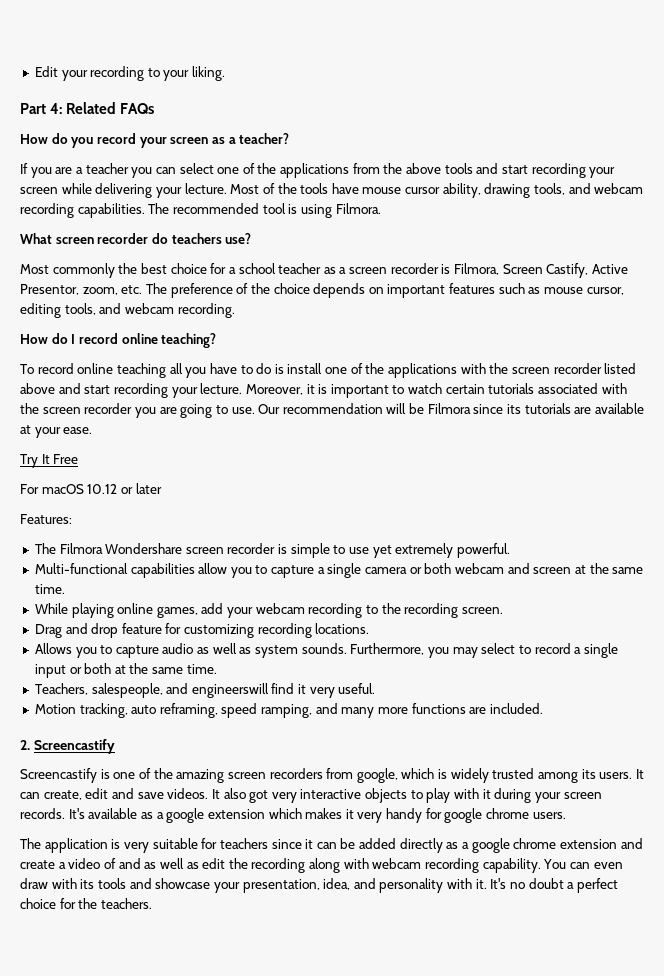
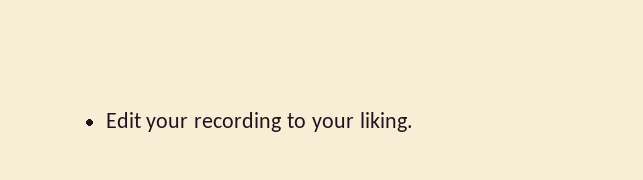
- Part 4: Related FAQs
- How do you record your screen as a teacher?
- If you are a teacher you can select one of the applications from the above tools and start recording your screen while delivering your lecture. Most of the tools have mouse cursor ability, drawing tools, and webcam recording capabilities. The recommended tool is using Filmora.
- What screen recorder do teachers use?
- Most commonly the best choice for a school teacher as a screen recorder is Filmora, Screen Castify, Active Presentor, zoom, etc. The preference of the choice depends on important features such as mouse cursor, editing tools, and webcam recording.
- How do I record online teaching?
- To record online teaching all you have to do is install one of the applications with the screen recorder listed above and start recording your lecture. Moreover, it is important to watch certain tutorials associated with the screen recorder you are going to use. Our recommendation will be Filmora since its tutorials are available at your ease.
- Try It Free
- For macOS 10.12 or later
- Features:
- The Filmora Wondershare screen recorder is simple to use yet extremely powerful.
- Multi-functional capabilities allow you to capture a single camera or both webcam and screen at the same time.
- While playing online games, add your webcam recording to the recording screen.
- Drag and drop feature for customizing recording locations.
- Allows you to capture audio as well as system sounds. Furthermore, you may select to record a single input or both at the same time.
- Teachers, salespeople, and engineerswill find it very useful.
- Motion tracking, auto reframing, speed ramping, and many more functions are included.
- 2. Screencastify
- Screencastify is one of the amazing screen recorders from google, which is widely trusted among its users. It can create, edit and save videos. It also got very interactive objects to play with it during your screen records. It's available as a google extension which makes it very handy for google chrome users.
- The application is very suitable for teachers since it can be added directly as a google chrome extension and create a video of and as well as edit the recording along with webcam recording capability. You can even draw with its tools and showcase your presentation, idea, and personality with it. It's no doubt a perfect choice for the teachers.

